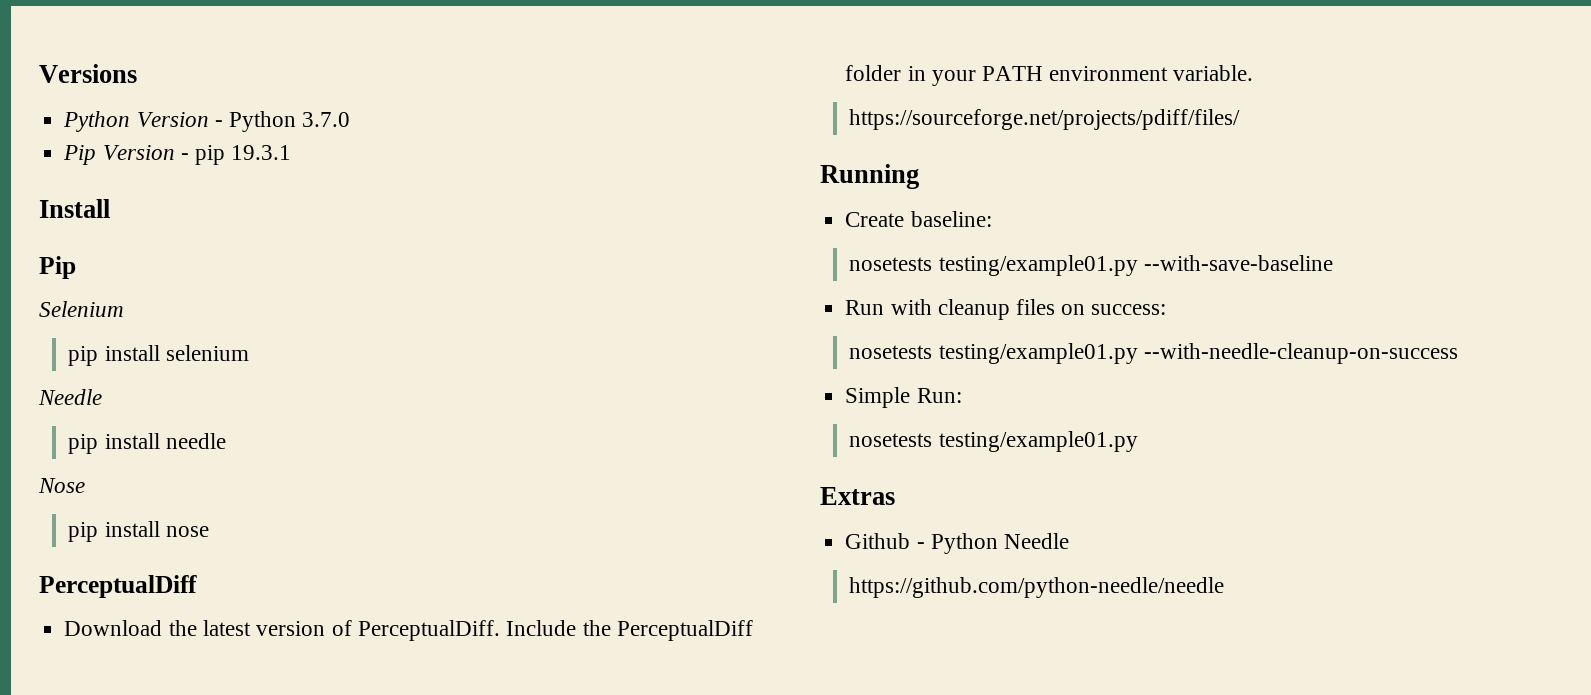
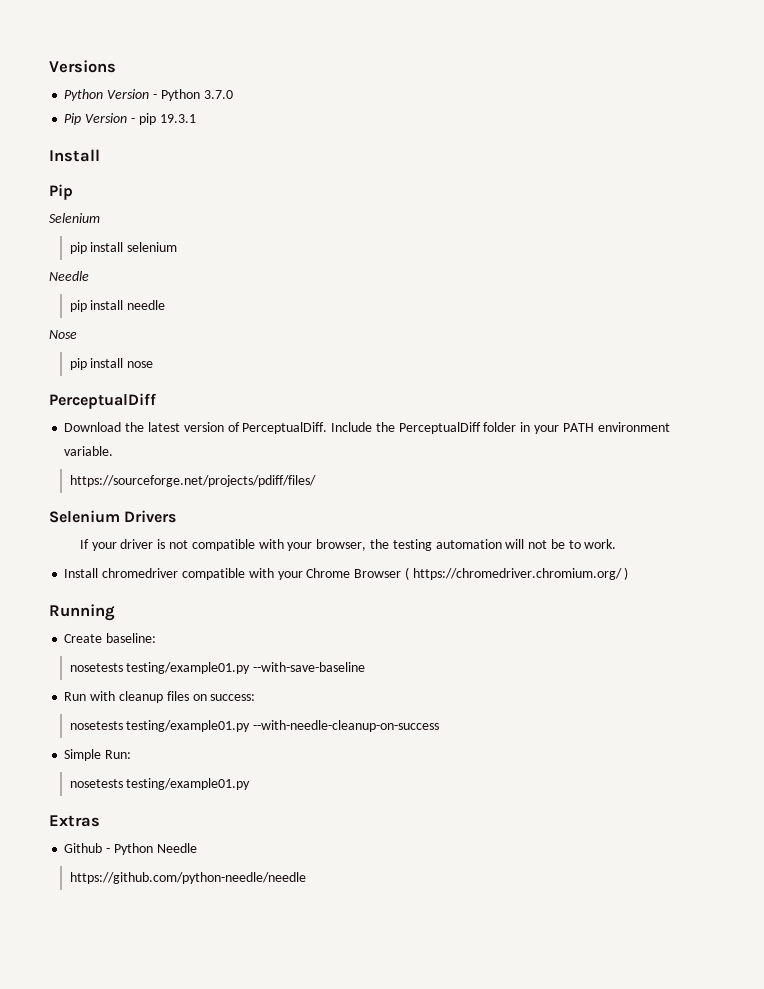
+ Selenium Drivers
+ If your driver is not compatible with your browser, the testing automation will not be to work.
+ Install chromedriver compatible with your Chrome Browser ( https://chromedriver.chromium.org/ )

